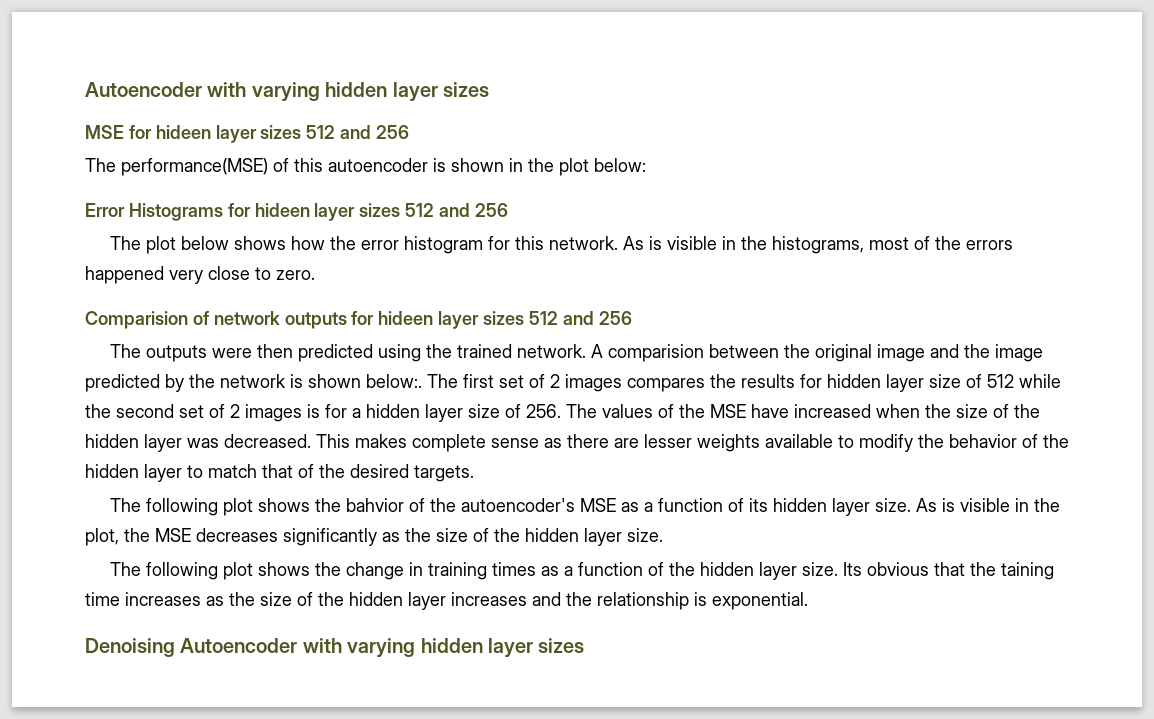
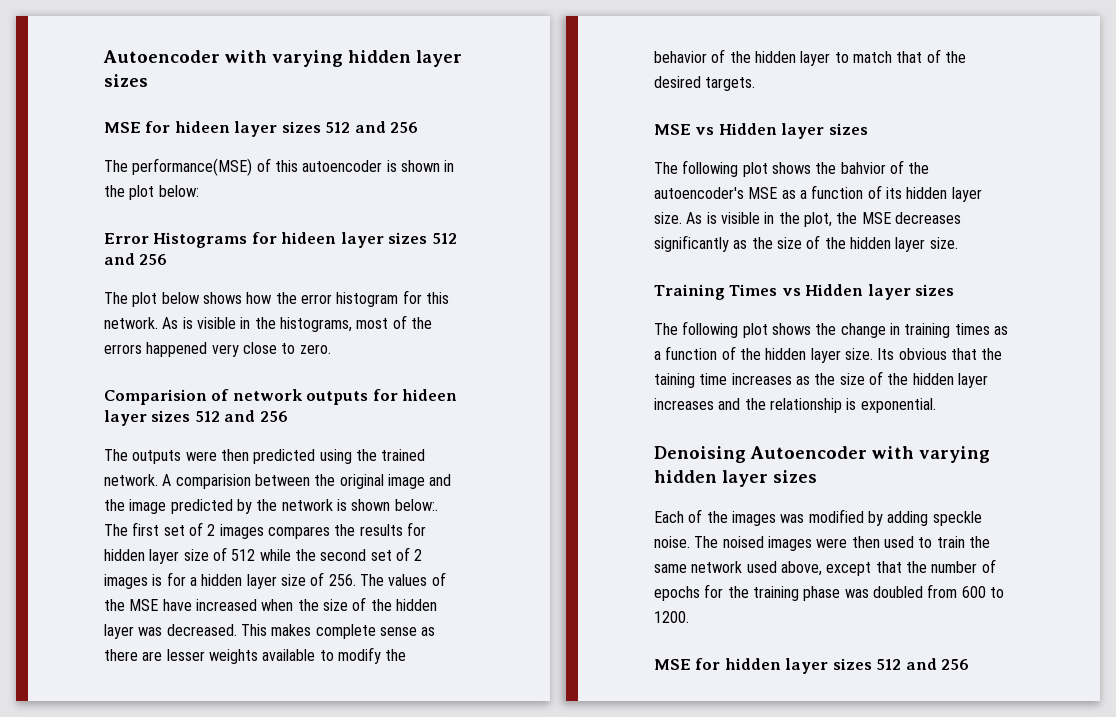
+ MSE vs Hidden layer sizes
+ Training Times vs Hidden layer sizes
+ Each of the images was modified by adding speckle noise. The noised images were then used to train the same network used above, except that the number of epochs for the training phase was doubled from 600 to 1200.
+ MSE for hidden layer sizes 512 and 256

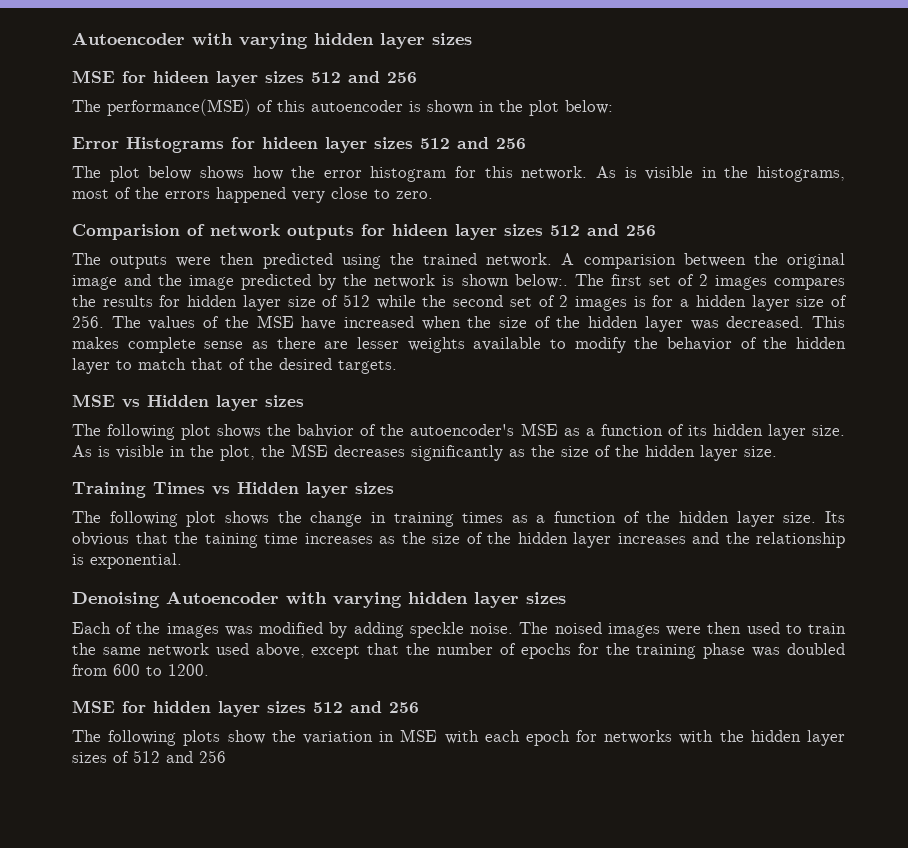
+ The following plots show the variation in MSE with each epoch for networks with the hidden layer sizes of 512 and 256

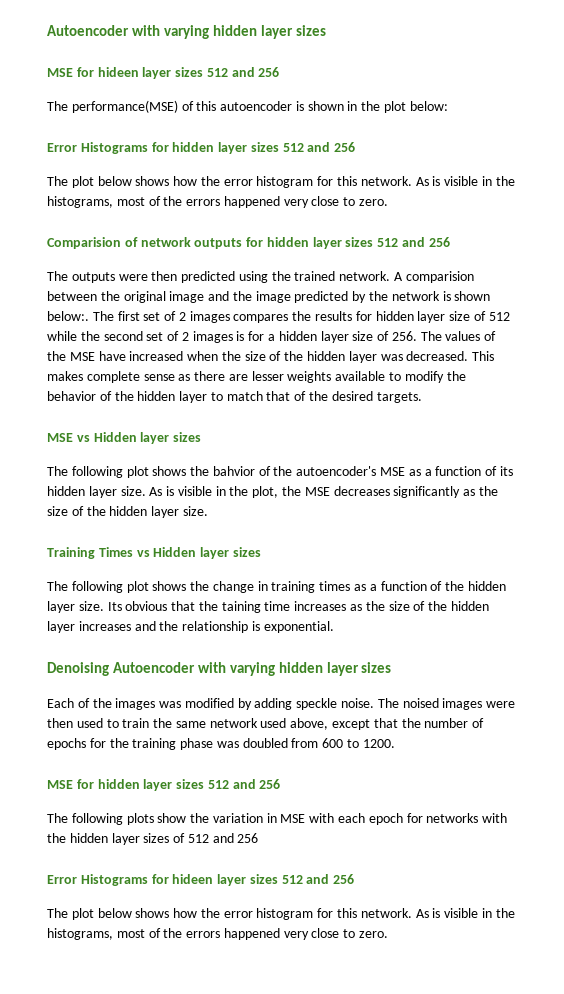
- Error Histograms for hideen layer sizes 512 and 256
+ Error Histograms for hidden layer sizes 512 and 256
- Comparision of network outputs for hideen layer sizes 512 and 256
+ Comparision of network outputs for hidden layer sizes 512 and 256
+ Error Histograms for hideen layer sizes 512 and 256
+ The plot below shows how the error histogram for this network. As is visible in the histograms, most of the errors happened very close to zero.

